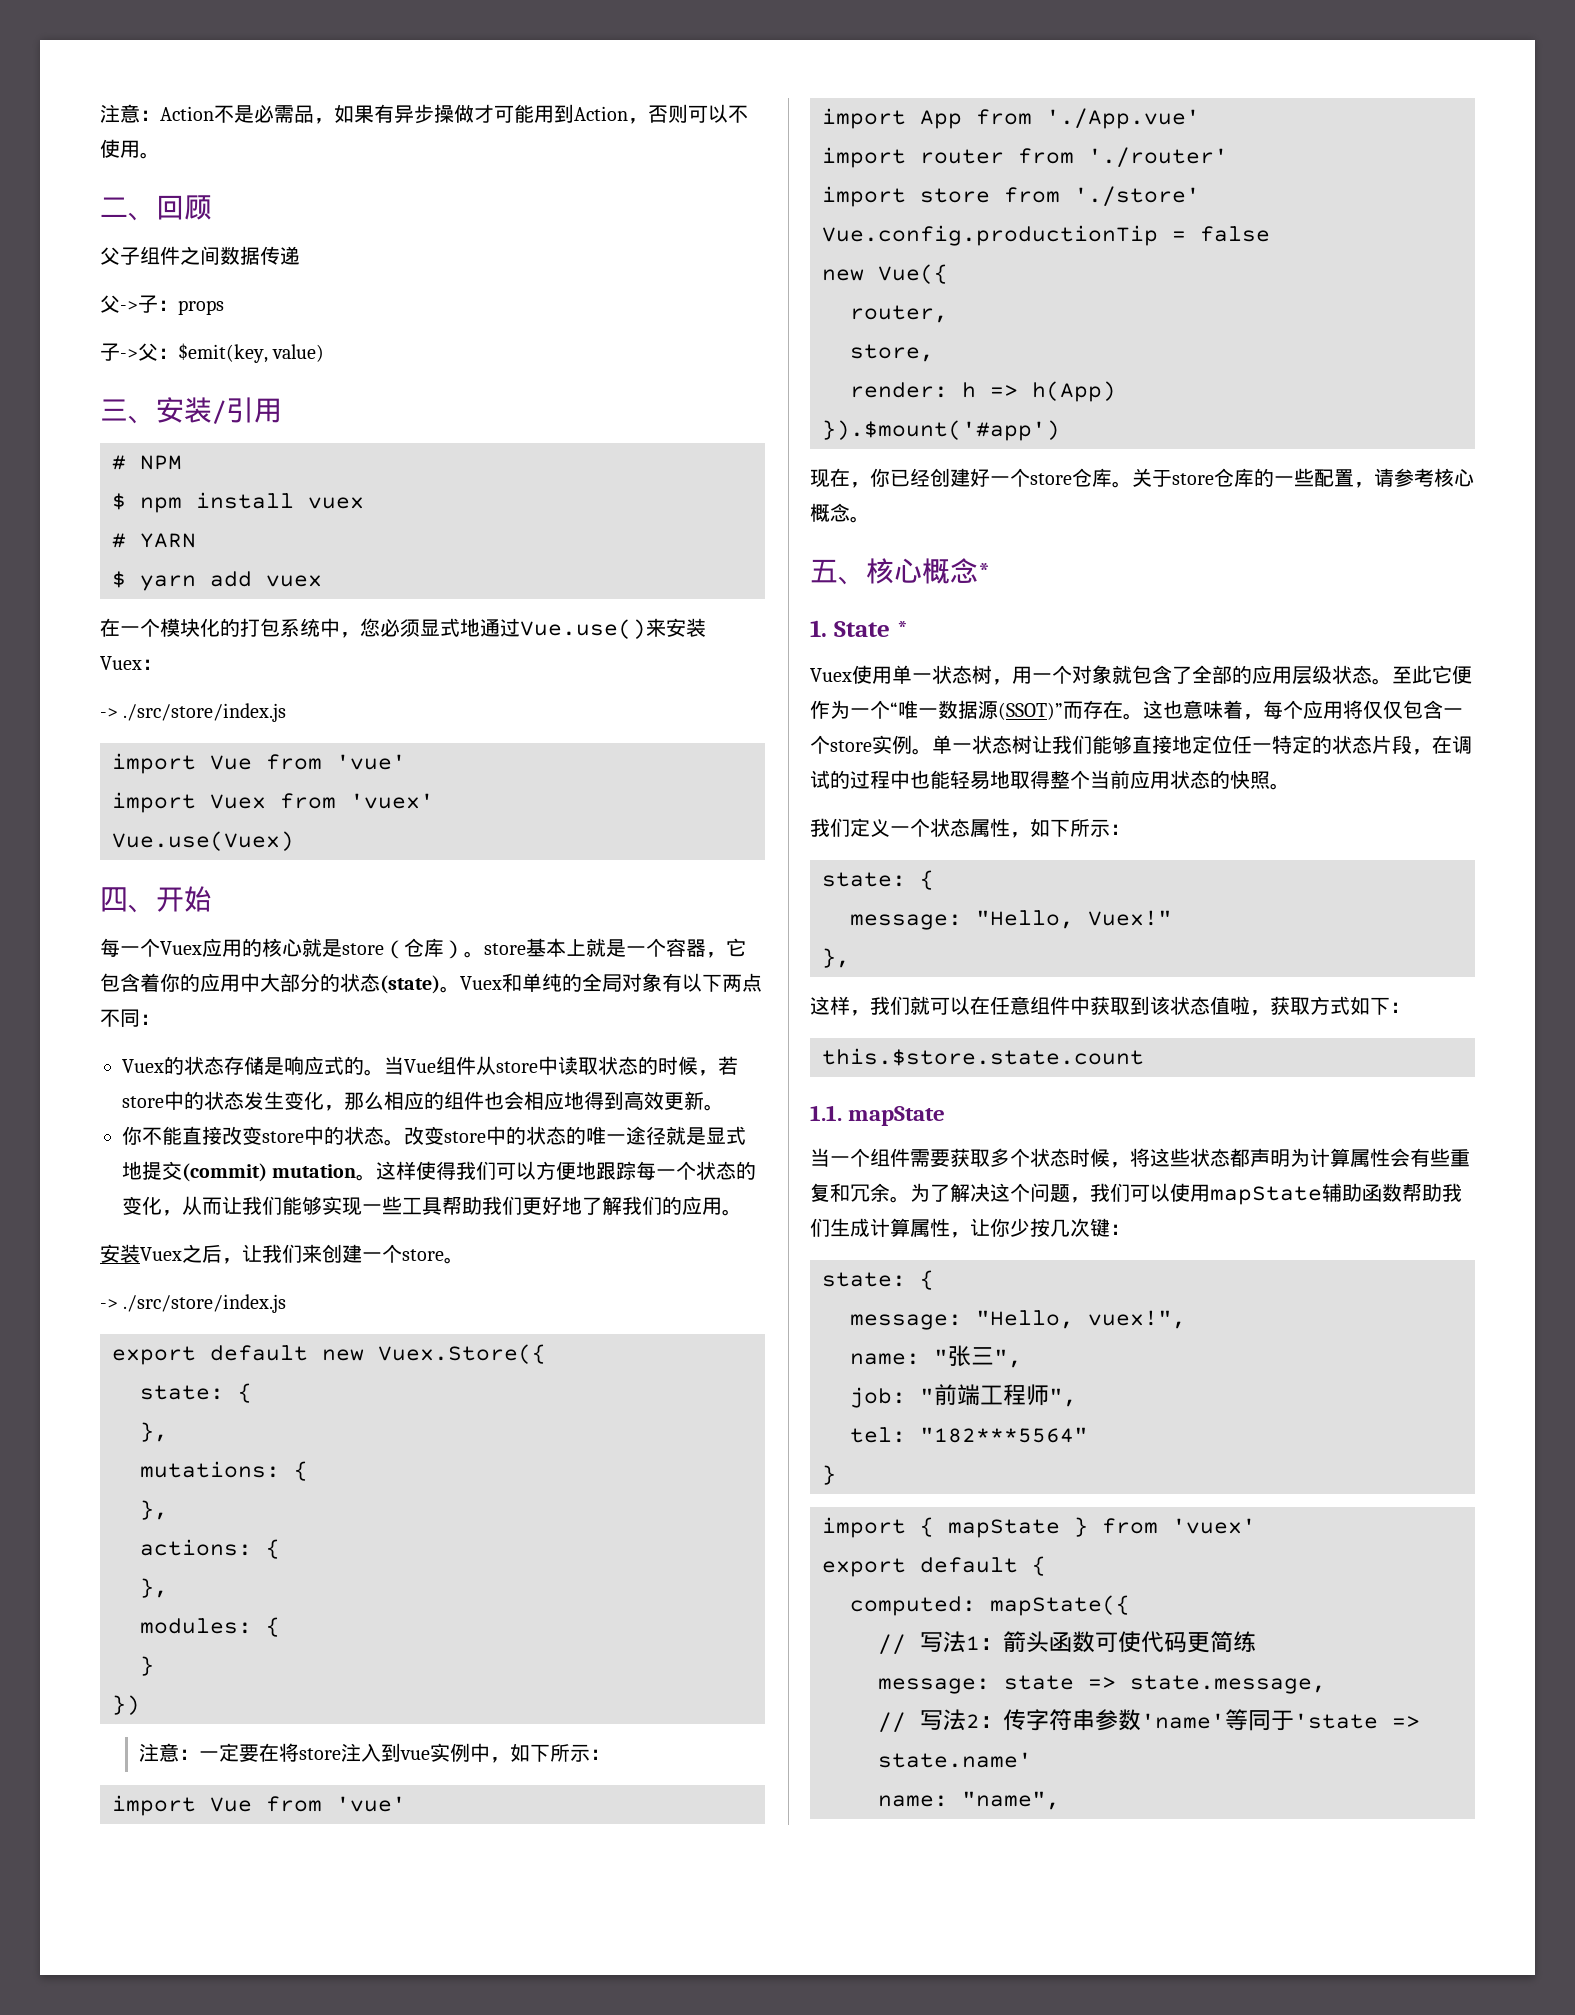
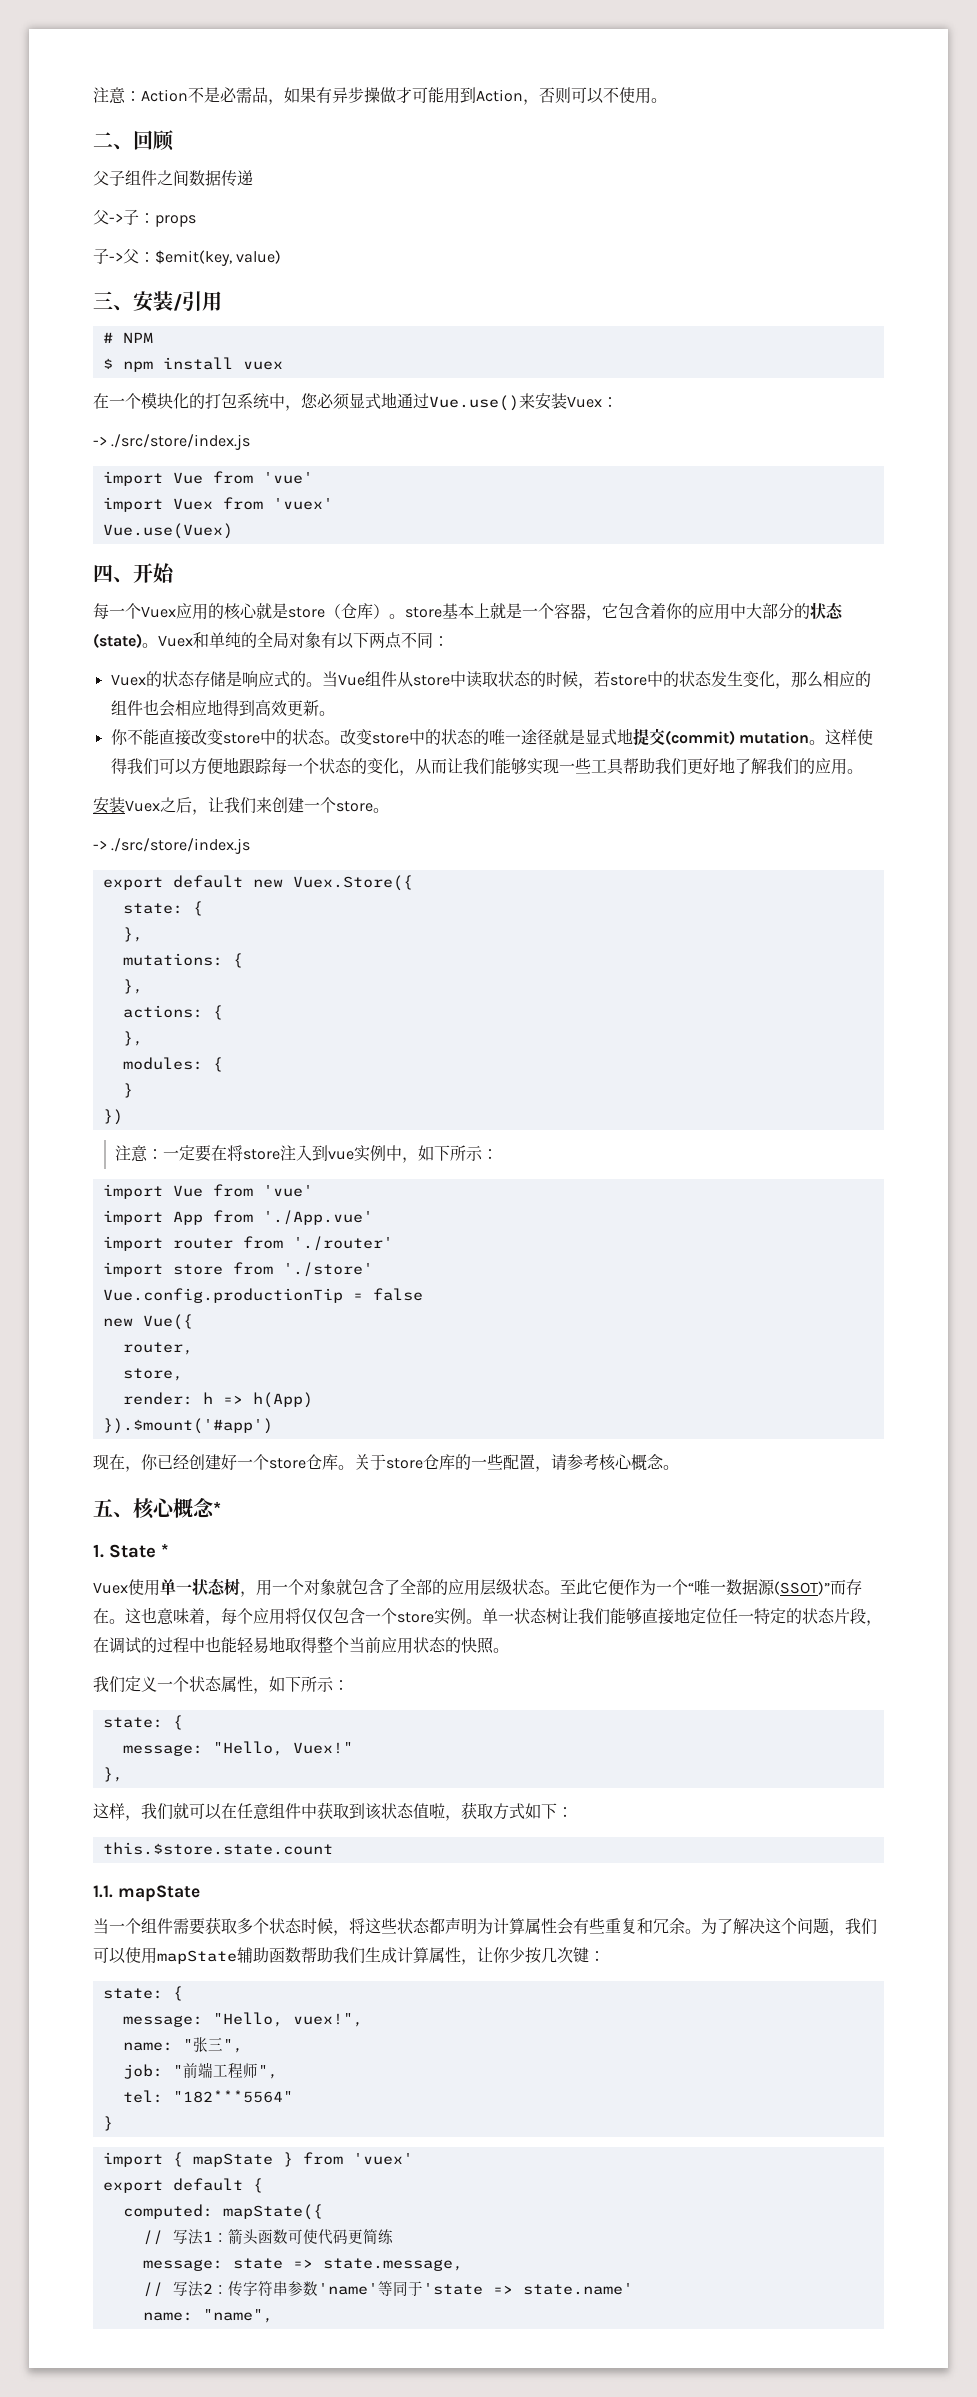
- # YARN
- $ yarn add vuex

